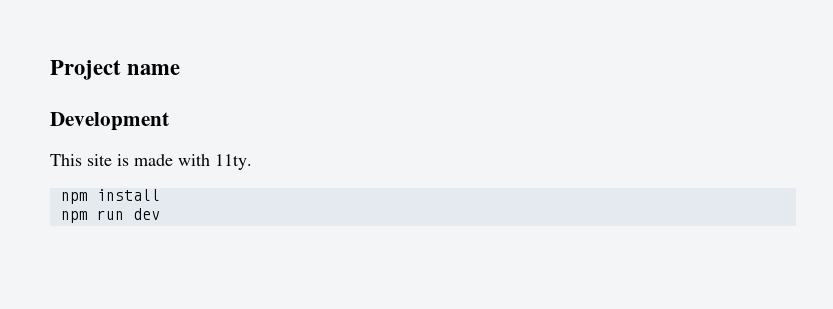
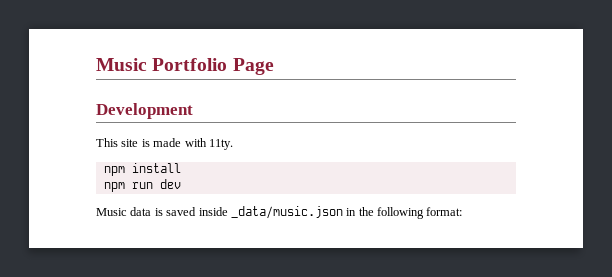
- Project name
+ Music Portfolio Page
+ Music data is saved inside _data/music.json in the following format:

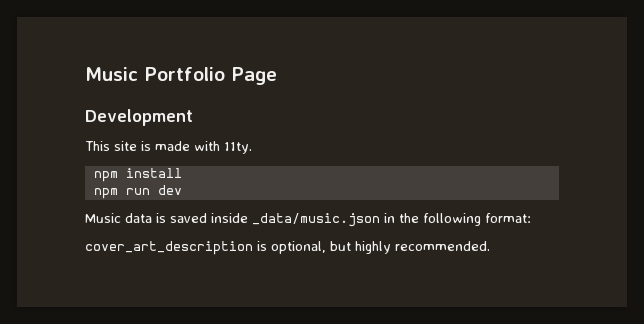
+ cover_art_description is optional, but highly recommended.

